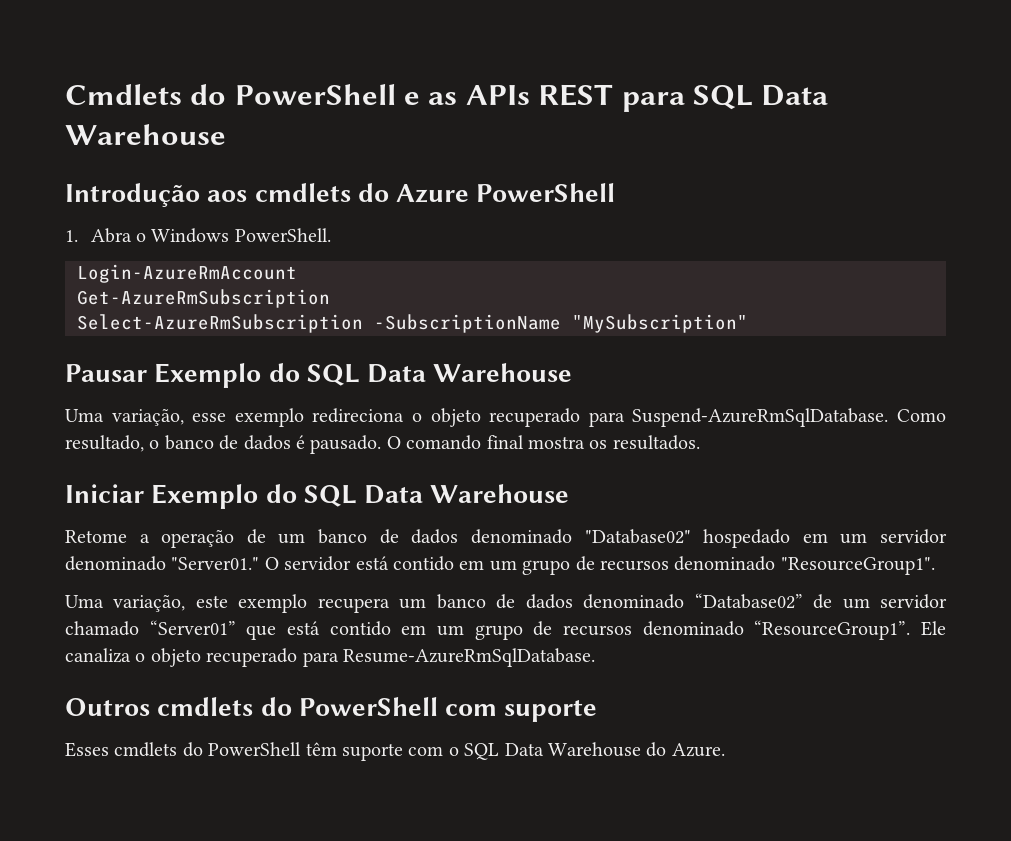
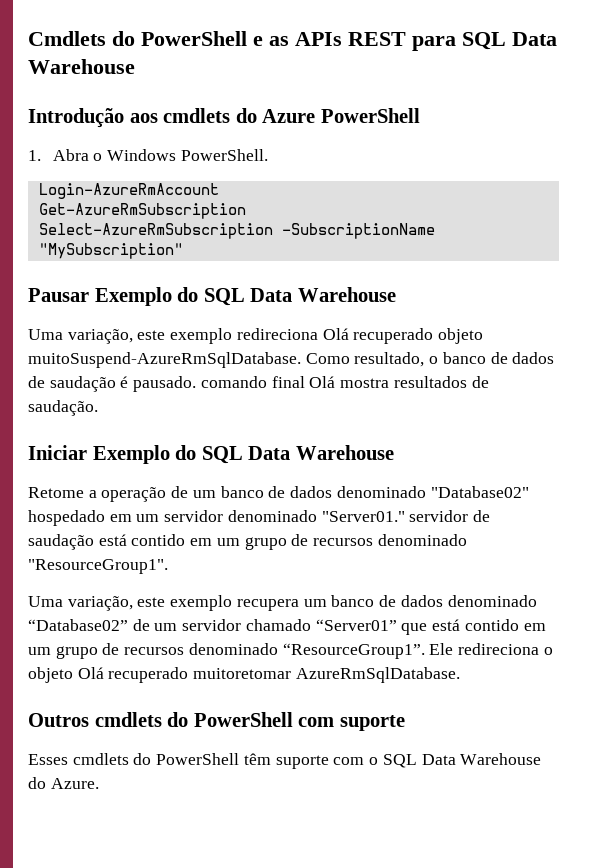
- Uma variação, esse exemplo redireciona o objeto recuperado para Suspend-AzureRmSqlDatabase.
+ Uma variação, este exemplo redireciona Olá recuperado objeto muitoSuspend-AzureRmSqlDatabase.
- Como resultado, o banco de dados é pausado. O comando final mostra os resultados.
+ Como resultado, o banco de dados de saudação é pausado. comando final Olá mostra resultados de saudação.
- Retome a operação de um banco de dados denominado "Database02" hospedado em um servidor denominado "Server01." O servidor está contido em um grupo de recursos denominado "ResourceGroup1".
+ Retome a operação de um banco de dados denominado "Database02" hospedado em um servidor denominado "Server01." servidor de saudação está contido em um grupo de recursos denominado "ResourceGroup1".
- Ele canaliza o objeto recuperado para Resume-AzureRmSqlDatabase.
+ Ele redireciona o objeto Olá recuperado muitoretomar AzureRmSqlDatabase.

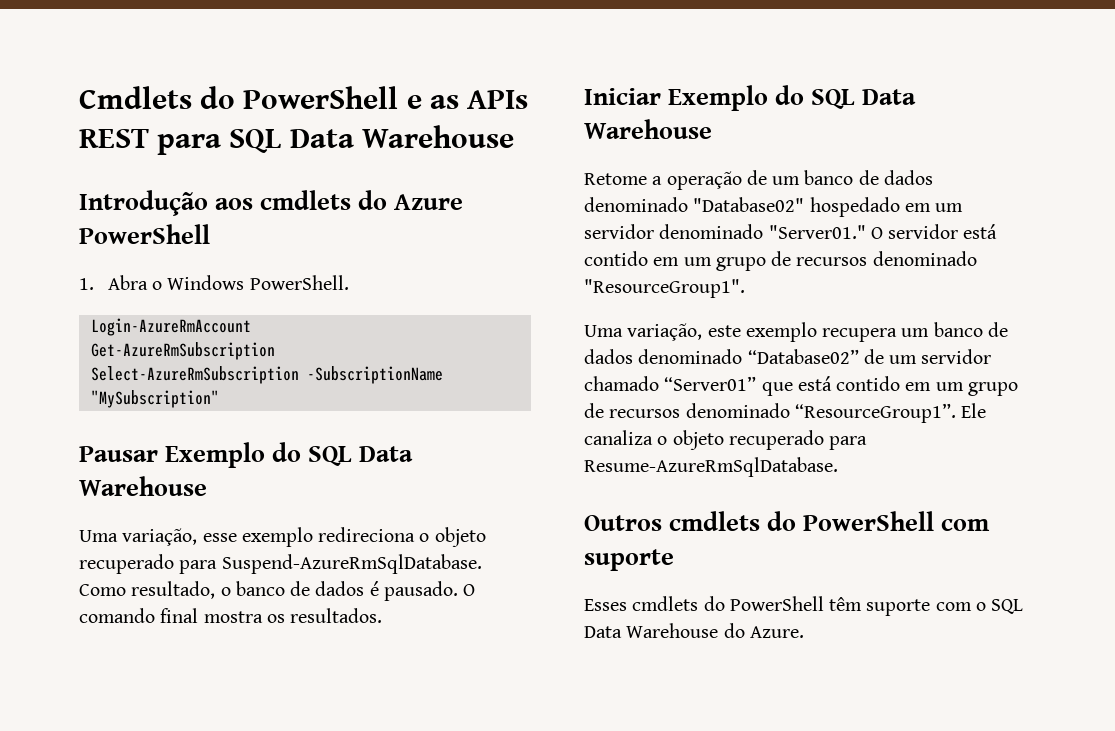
- Uma variação, este exemplo redireciona Olá recuperado objeto muitoSuspend-AzureRmSqlDatabase.
+ Uma variação, esse exemplo redireciona o objeto recuperado para Suspend-AzureRmSqlDatabase.
- Como resultado, o banco de dados de saudação é pausado. comando final Olá mostra resultados de saudação.
+ Como resultado, o banco de dados é pausado. O comando final mostra os resultados.
- Retome a operação de um banco de dados denominado "Database02" hospedado em um servidor denominado "Server01." servidor de saudação está contido em um grupo de recursos denominado "ResourceGroup1".
+ Retome a operação de um banco de dados denominado "Database02" hospedado em um servidor denominado "Server01." O servidor está contido em um grupo de recursos denominado "ResourceGroup1".
- Ele redireciona o objeto Olá recuperado muitoretomar AzureRmSqlDatabase.
+ Ele canaliza o objeto recuperado para Resume-AzureRmSqlDatabase.

